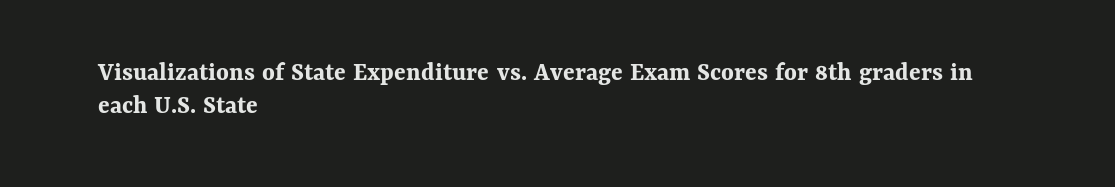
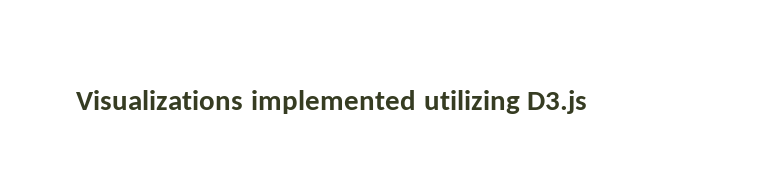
- Visualizations of State Expenditure vs. Average Exam Scores for 8th graders in each U.S. State
+ Visualizations implemented utilizing D3.js

